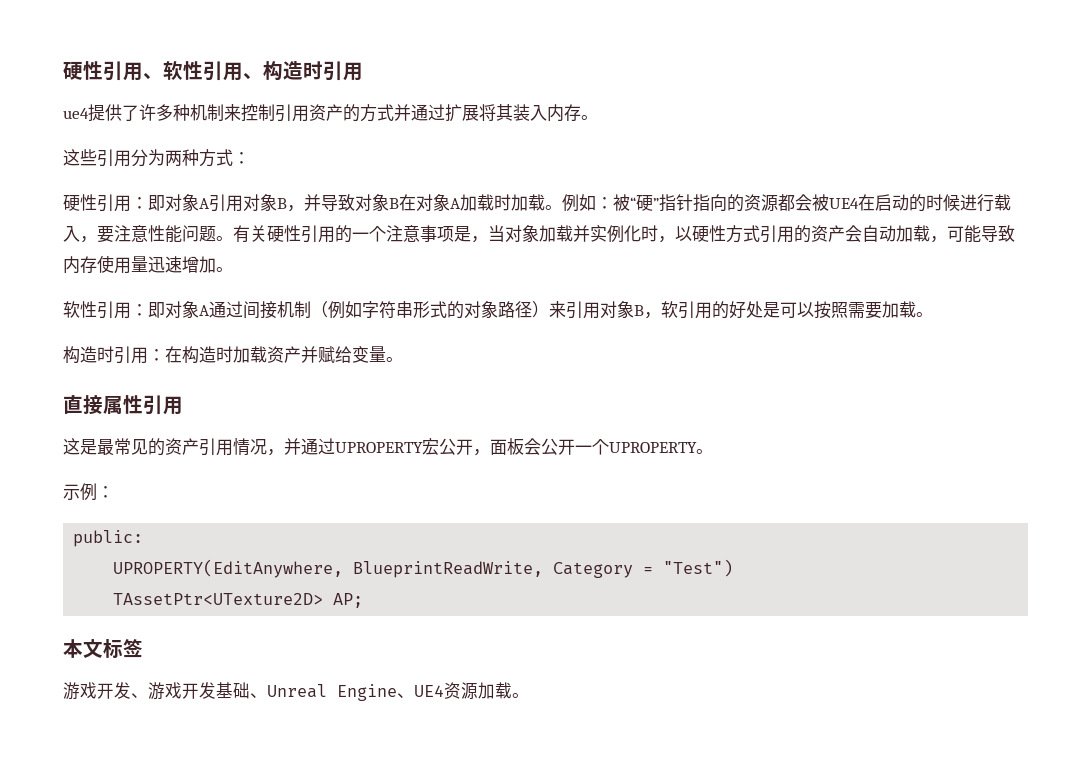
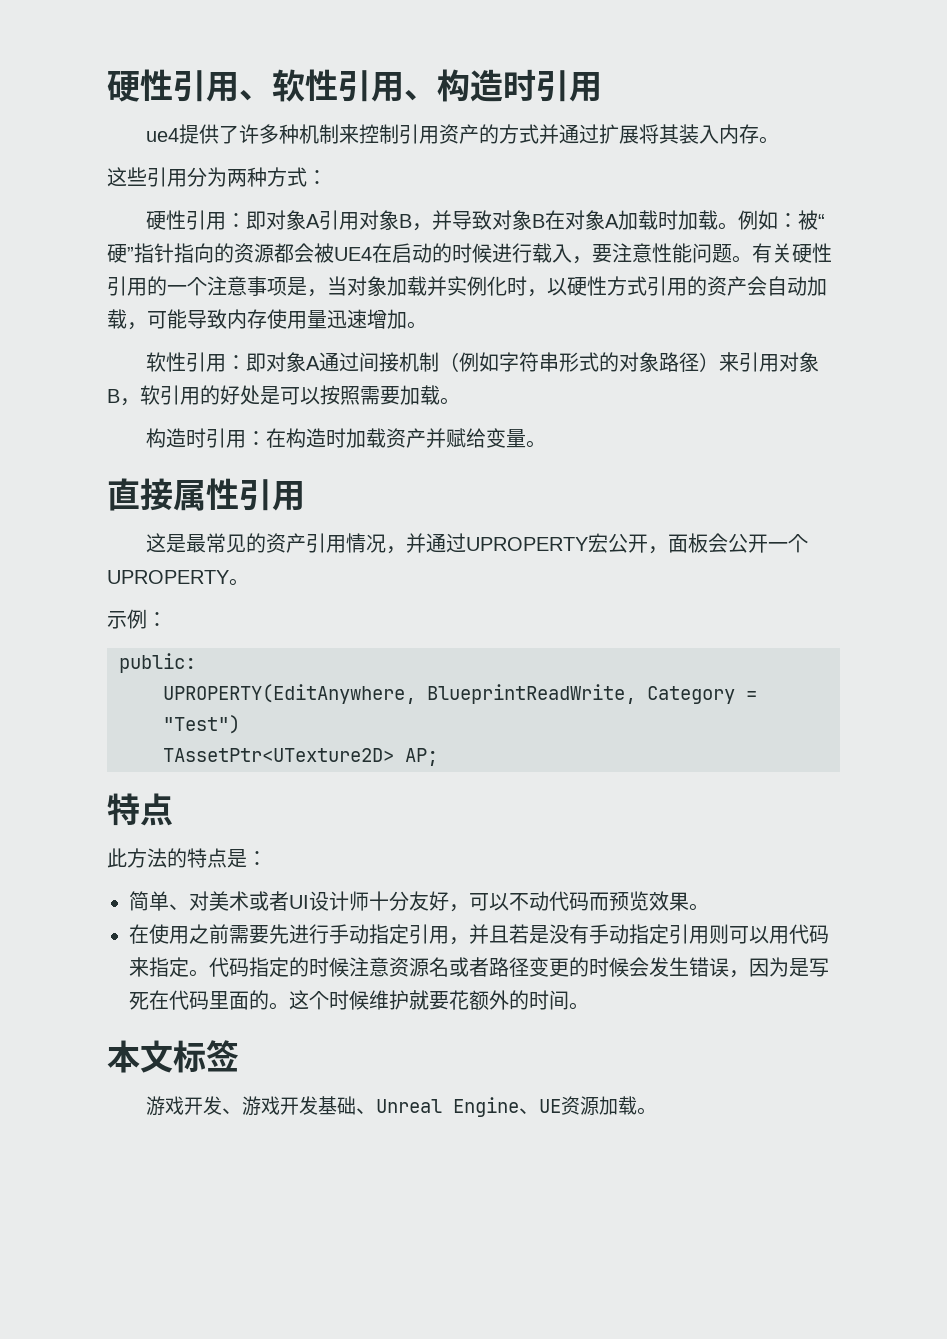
  TAssetPtr<UTexture2D> AP;
+ 特点
+ 此方法的特点是：
+ 简单、对美术或者UI设计师十分友好，可以不动代码而预览效果。
+ 在使用之前需要先进行手动指定引用，并且若是没有手动指定引用则可以用代码来指定。代码指定的时候注意资源名或者路径变更的时候会发生错误，因为是写死在代码里面的。这个时候维护就要花额外的时间。
- 游戏开发、游戏开发基础、Unreal Engine、UE4资源加载。
+ 游戏开发、游戏开发基础、Unreal Engine、UE资源加载。

